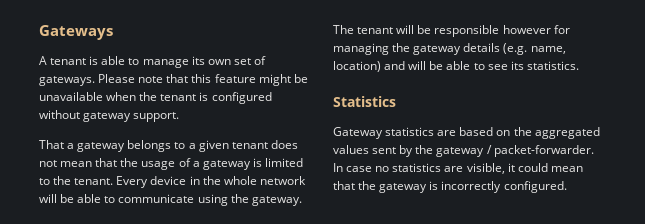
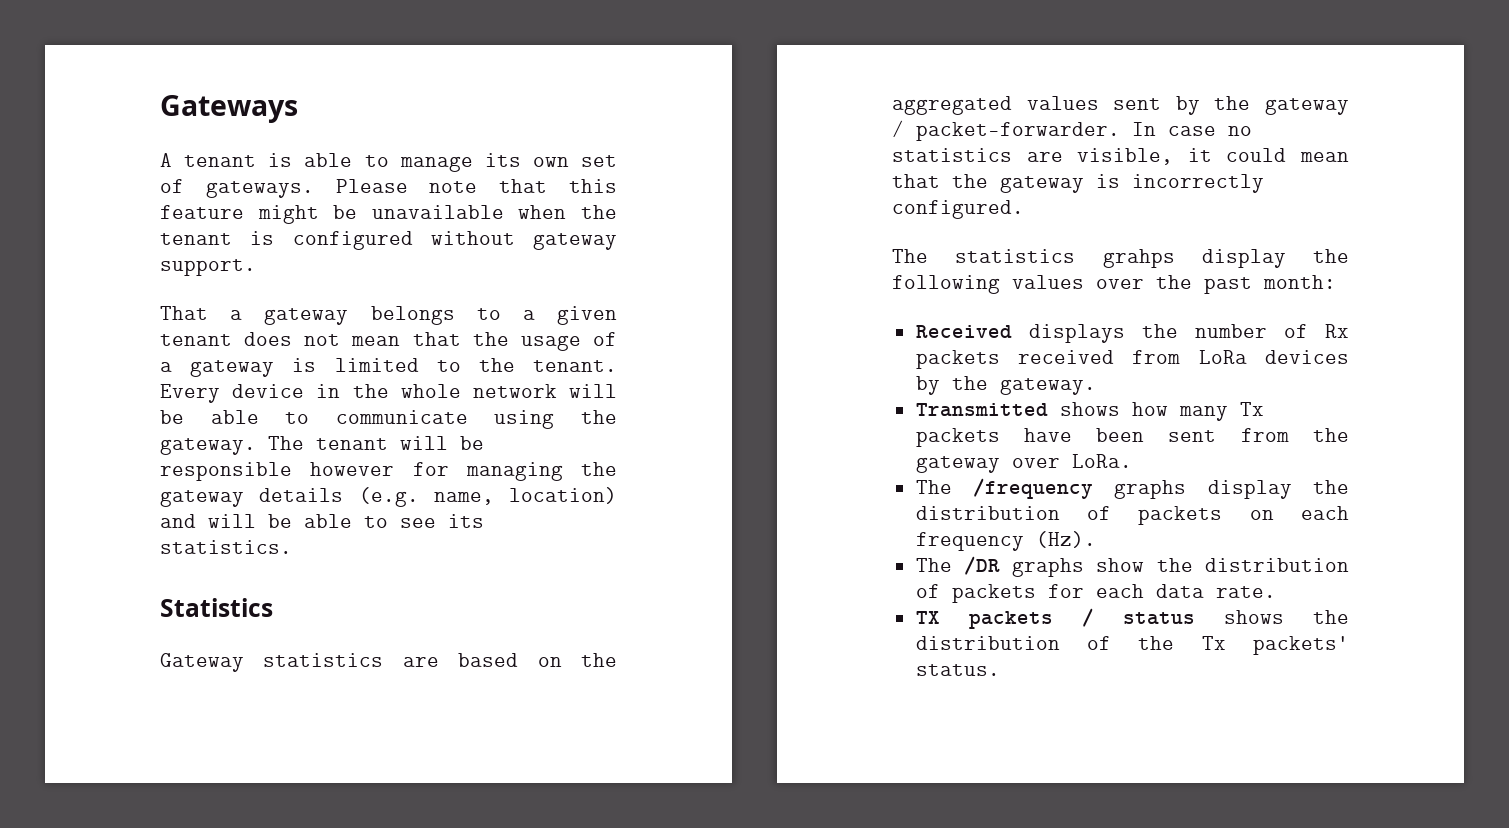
+ The statistics grahps display the following values over the past month:
+ Received displays the number of Rx packets received from LoRa devices by the gateway.
+ Transmitted shows how many Tx packets have been sent from the gateway over LoRa.
+ The /frequency graphs display the distribution of packets on each frequency (Hz).
+ The /DR graphs show the distribution of packets for each data rate.
+ TX packets / status shows the distribution of the Tx packets' status.

